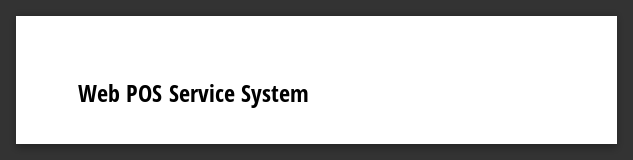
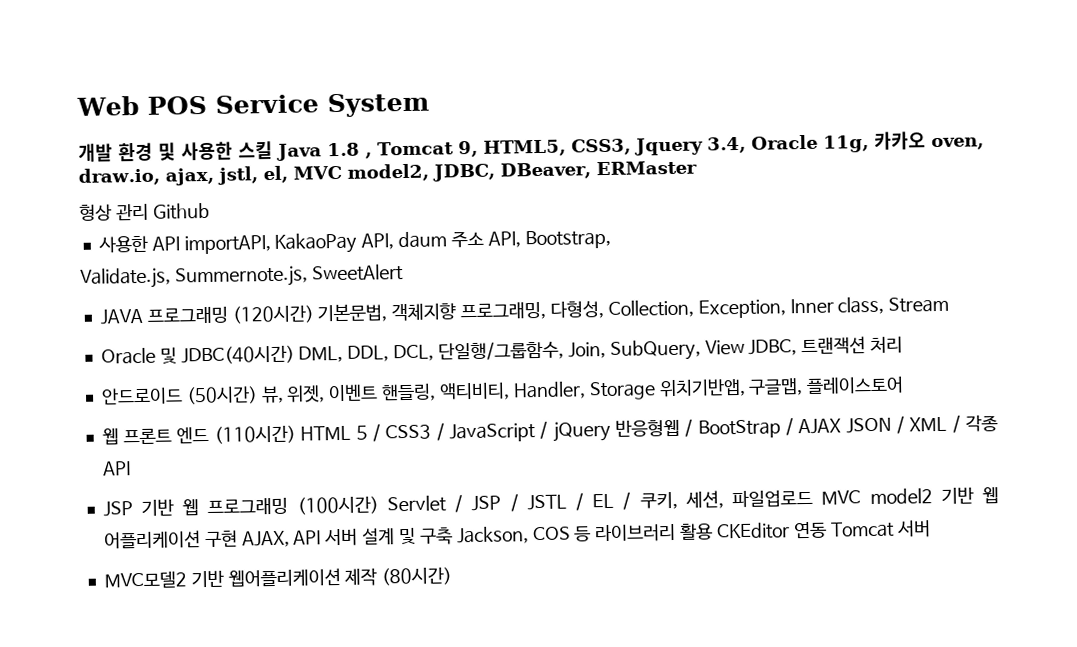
+ 개발 환경 및 사용한 스킬 Java 1.8 , Tomcat 9, HTML5, CSS3, Jquery 3.4, Oracle 11g, 카카오 oven, draw.io, ajax, jstl, el, MVC model2, JDBC, DBeaver, ERMaster
+ 형상 관리 Github
+ 사용한 API importAPI, KakaoPay API, daum 주소 API, Bootstrap,
+ Validate.js, Summernote.js, SweetAlert
+ JAVA 프로그래밍 (120시간) 기본문법, 객체지향 프로그래밍, 다형성, Collection, Exception, Inner class, Stream
+ Oracle 및 JDBC(40시간) DML, DDL, DCL, 단일행/그룹함수, Join, SubQuery, View JDBC, 트랜잭션 처리
+ 안드로이드 (50시간) 뷰, 위젯, 이벤트 핸들링, 액티비티, Handler, Storage 위치기반앱, 구글맵, 플레이스토어
+ 웹 프론트 엔드 (110시간) HTML 5 / CSS3 / JavaScript / jQuery 반응형웹 / BootStrap / AJAX JSON / XML / 각종 API
+ JSP 기반 웹 프로그래밍 (100시간) Servlet / JSP / JSTL / EL / 쿠키, 세션, 파일업로드 MVC model2 기반 웹 어플리케이션 구현 AJAX, API 서버 설계 및 구축 Jackson, COS 등 라이브러리 활용 CKEditor 연동 Tomcat 서버
+ MVC모델2 기반 웹어플리케이션 제작 (80시간)

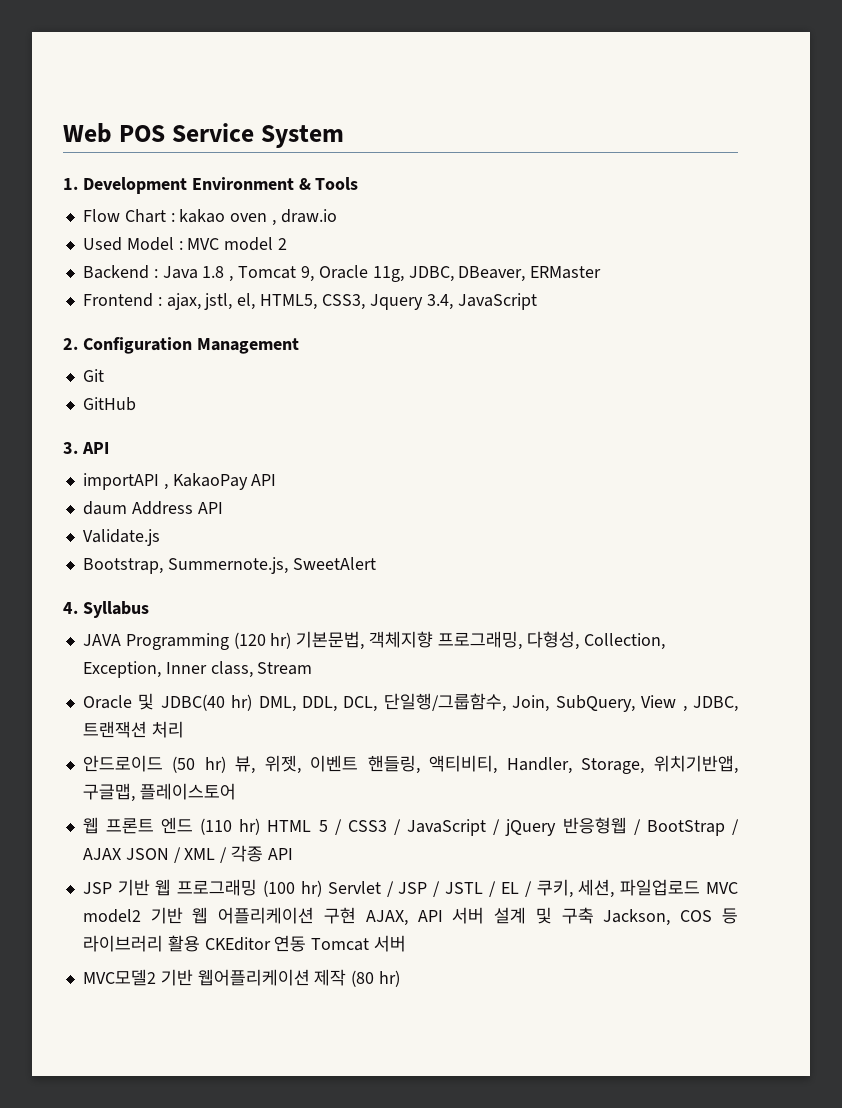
- 개발 환경 및 사용한 스킬 Java 1.8 , Tomcat 9, HTML5, CSS3, Jquery 3.4, Oracle 11g, 카카오 oven, draw.io, ajax, jstl, el, MVC model2, JDBC, DBeaver, ERMaster
- 형상 관리 Github
- 사용한 API importAPI, KakaoPay API, daum 주소 API, Bootstrap,
- Validate.js, Summernote.js, SweetAlert
+ 1. Development Environment & Tools
+ Flow Chart : kakao oven , draw.io
+ Used Model : MVC model 2
+ Backend : Java 1.8 , Tomcat 9, Oracle 11g, JDBC, DBeaver, ERMaster
+ Frontend : ajax, jstl, el, HTML5, CSS3, Jquery 3.4, JavaScript
+ 2. Configuration Management
+ Git
+ GitHub
+ 3. API
+ importAPI , KakaoPay API
+ daum Address API
+ Validate.js
+ Bootstrap, Summernote.js, SweetAlert
+ 4. Syllabus
- JAVA 프로그래밍 (120시간) 기본문법, 객체지향 프로그래밍, 다형성, Collection, Exception, Inner class, Stream
+ JAVA Programming (120 hr) 기본문법, 객체지향 프로그래밍, 다형성, Collection, Exception, Inner class, Stream
- Oracle 및 JDBC(40시간) DML, DDL, DCL, 단일행/그룹함수, Join, SubQuery, View JDBC, 트랜잭션 처리
+ Oracle 및 JDBC(40 hr) DML, DDL, DCL, 단일행/그룹함수, Join, SubQuery, View , JDBC, 트랜잭션 처리
- 안드로이드 (50시간) 뷰, 위젯, 이벤트 핸들링, 액티비티, Handler, Storage 위치기반앱, 구글맵, 플레이스토어
+ 안드로이드 (50 hr) 뷰, 위젯, 이벤트 핸들링, 액티비티, Handler, Storage, 위치기반앱, 구글맵, 플레이스토어
- 웹 프론트 엔드 (110시간) HTML 5 / CSS3 / JavaScript / jQuery 반응형웹 / BootStrap / AJAX JSON / XML / 각종 API
+ 웹 프론트 엔드 (110 hr) HTML 5 / CSS3 / JavaScript / jQuery 반응형웹 / BootStrap / AJAX JSON / XML / 각종 API
- JSP 기반 웹 프로그래밍 (100시간) Servlet / JSP / JSTL / EL / 쿠키, 세션, 파일업로드 MVC model2 기반 웹 어플리케이션 구현 AJAX, API 서버 설계 및 구축 Jackson, COS 등 라이브러리 활용 CKEditor 연동 Tomcat 서버
+ JSP 기반 웹 프로그래밍 (100 hr) Servlet / JSP / JSTL / EL / 쿠키, 세션, 파일업로드 MVC model2 기반 웹 어플리케이션 구현 AJAX, API 서버 설계 및 구축 Jackson, COS 등 라이브러리 활용 CKEditor 연동 Tomcat 서버
- MVC모델2 기반 웹어플리케이션 제작 (80시간)
+ MVC모델2 기반 웹어플리케이션 제작 (80 hr)

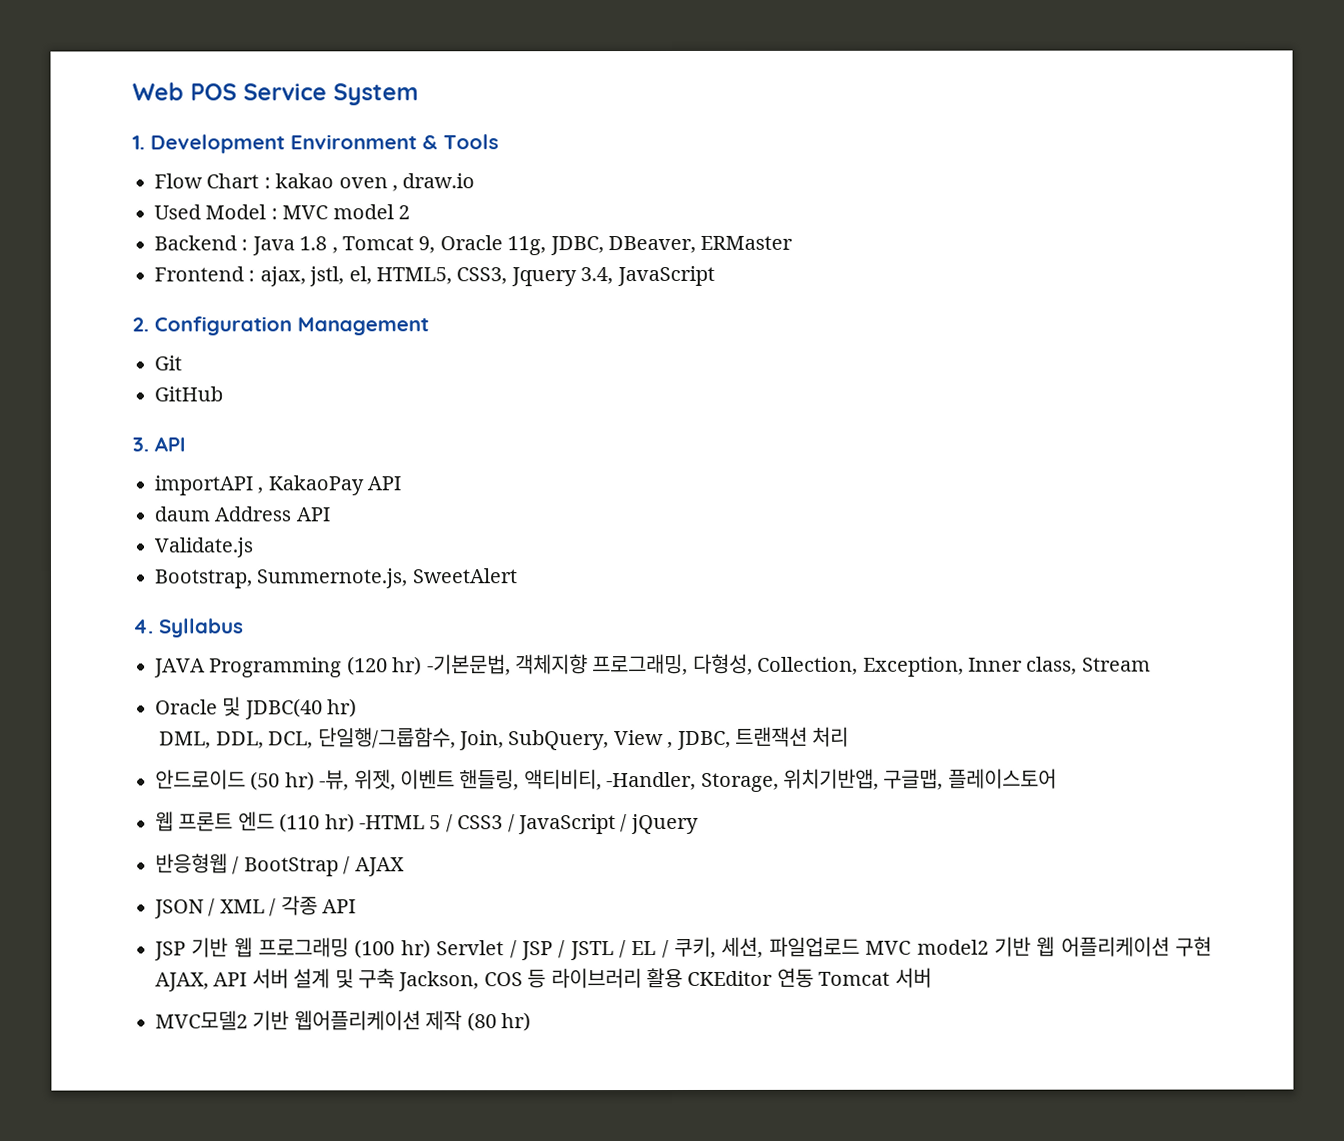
- JAVA Programming (120 hr) 기본문법, 객체지향 프로그래밍, 다형성, Collection, Exception, Inner class, Stream
+ JAVA Programming (120 hr) -기본문법, 객체지향 프로그래밍, 다형성, Collection, Exception, Inner class, Stream
- Oracle 및 JDBC(40 hr) DML, DDL, DCL, 단일행/그룹함수, Join, SubQuery, View , JDBC, 트랜잭션 처리
+ Oracle 및 JDBC(40 hr)
+ DML, DDL, DCL, 단일행/그룹함수, Join, SubQuery, View , JDBC, 트랜잭션 처리
- 안드로이드 (50 hr) 뷰, 위젯, 이벤트 핸들링, 액티비티, Handler, Storage, 위치기반앱, 구글맵, 플레이스토어
+ 안드로이드 (50 hr) -뷰, 위젯, 이벤트 핸들링, 액티비티, -Handler, Storage, 위치기반앱, 구글맵, 플레이스토어
- 웹 프론트 엔드 (110 hr) HTML 5 / CSS3 / JavaScript / jQuery 반응형웹 / BootStrap / AJAX JSON / XML / 각종 API
+ 웹 프론트 엔드 (110 hr) -HTML 5 / CSS3 / JavaScript / jQuery
+ 반응형웹 / BootStrap / AJAX
+ JSON / XML / 각종 API

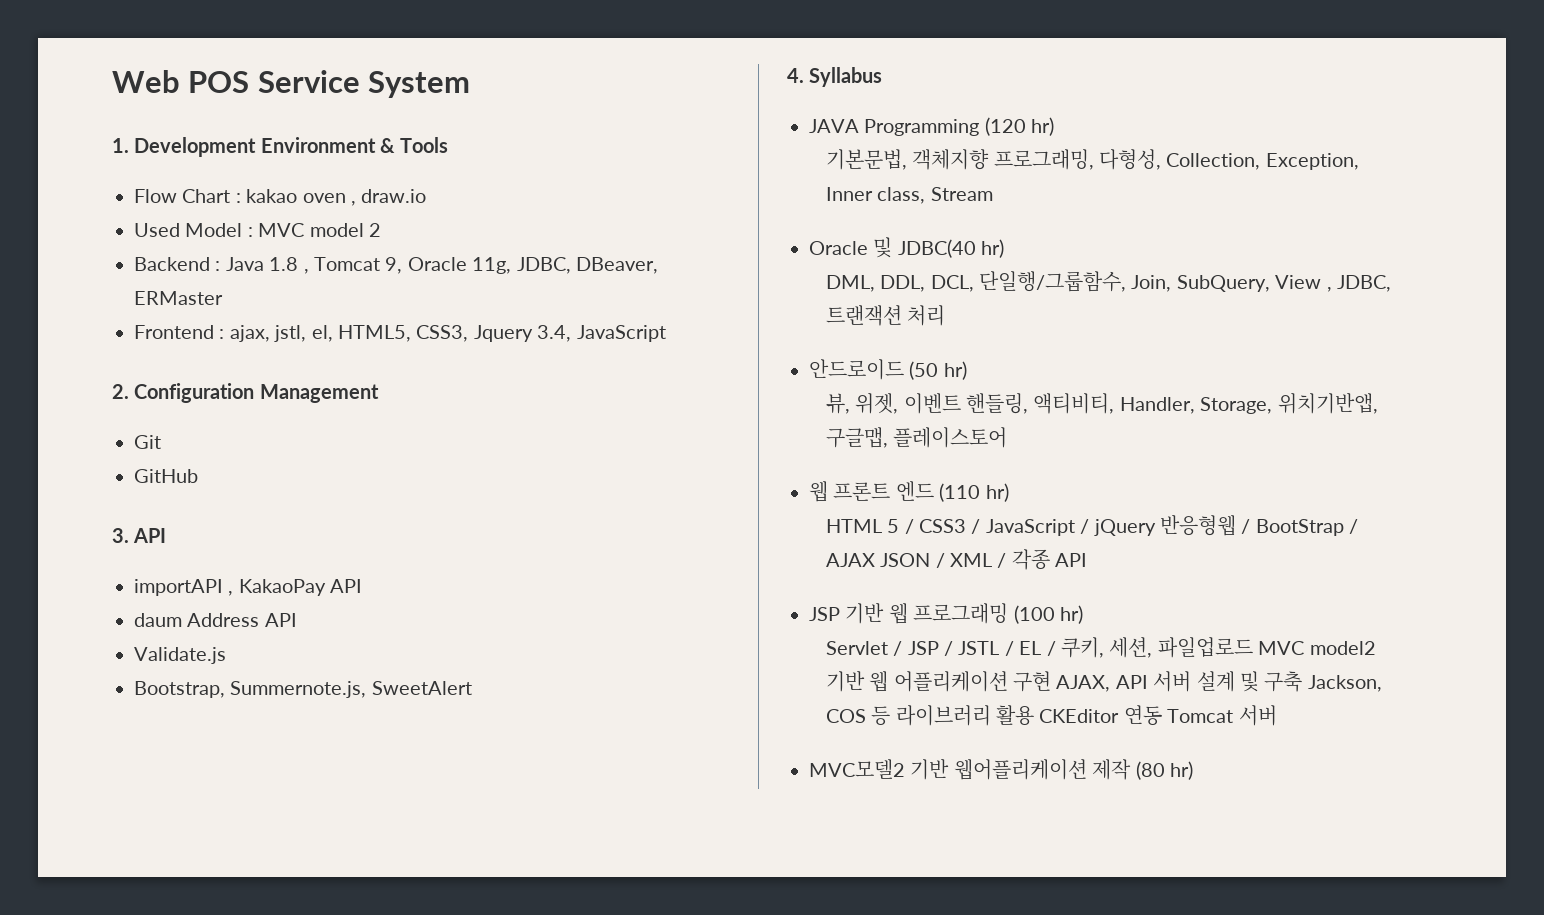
- JAVA Programming (120 hr) -기본문법, 객체지향 프로그래밍, 다형성, Collection, Exception, Inner class, Stream
+ JAVA Programming (120 hr)
+ 기본문법, 객체지향 프로그래밍, 다형성, Collection, Exception, Inner class, Stream
- 안드로이드 (50 hr) -뷰, 위젯, 이벤트 핸들링, 액티비티, -Handler, Storage, 위치기반앱, 구글맵, 플레이스토어
+ 안드로이드 (50 hr)
+ 뷰, 위젯, 이벤트 핸들링, 액티비티, Handler, Storage, 위치기반앱, 구글맵, 플레이스토어
- 웹 프론트 엔드 (110 hr) -HTML 5 / CSS3 / JavaScript / jQuery
- 반응형웹 / BootStrap / AJAX
- JSON / XML / 각종 API
+ 웹 프론트 엔드 (110 hr)
+ HTML 5 / CSS3 / JavaScript / jQuery 반응형웹 / BootStrap / AJAX JSON / XML / 각종 API
- JSP 기반 웹 프로그래밍 (100 hr) Servlet / JSP / JSTL / EL / 쿠키, 세션, 파일업로드 MVC model2 기반 웹 어플리케이션 구현 AJAX, API 서버 설계 및 구축 Jackson, COS 등 라이브러리 활용 CKEditor 연동 Tomcat 서버
+ JSP 기반 웹 프로그래밍 (100 hr)
+ Servlet / JSP / JSTL / EL / 쿠키, 세션, 파일업로드 MVC model2 기반 웹 어플리케이션 구현 AJAX, API 서버 설계 및 구축 Jackson, COS 등 라이브러리 활용 CKEditor 연동 Tomcat 서버

